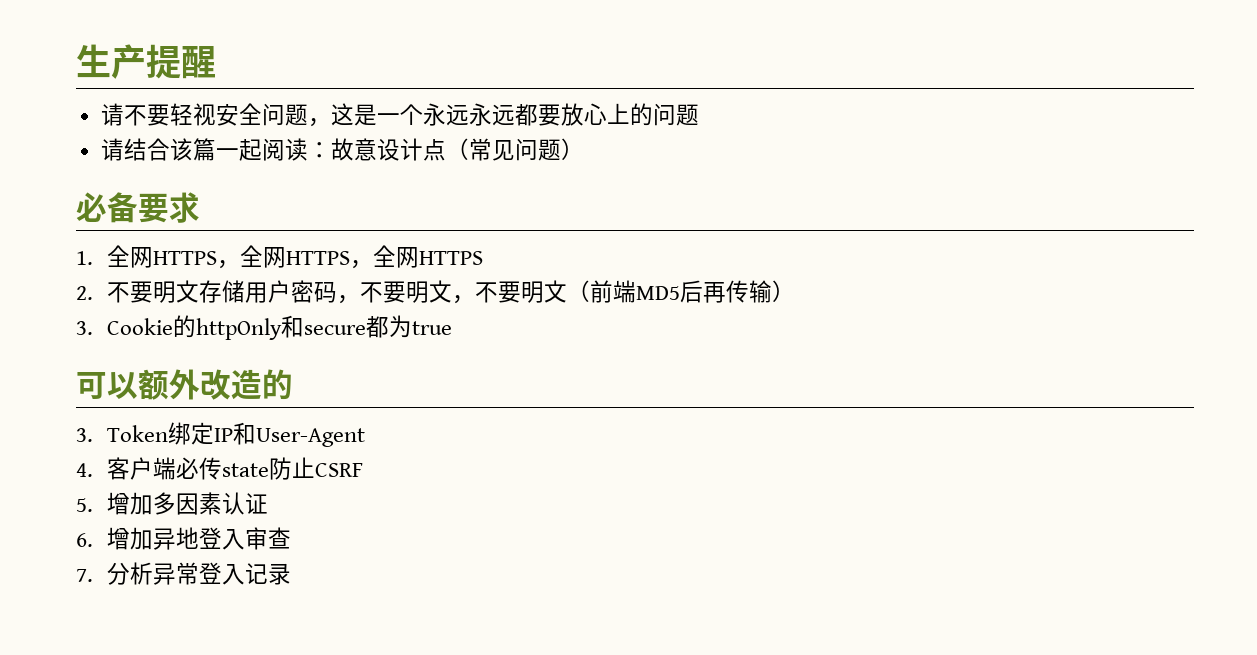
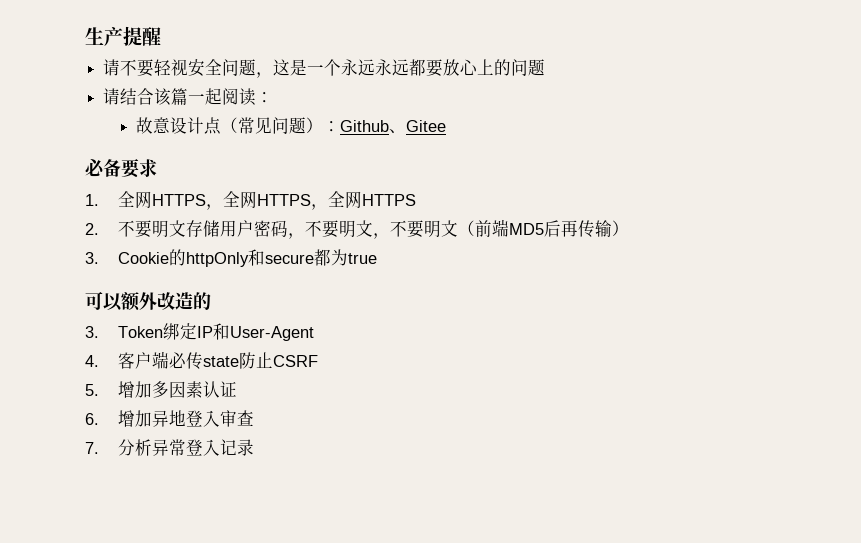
- 请结合该篇一起阅读：故意设计点（常见问题）
+ 请结合该篇一起阅读：
+ 故意设计点（常见问题）：Github、Gitee

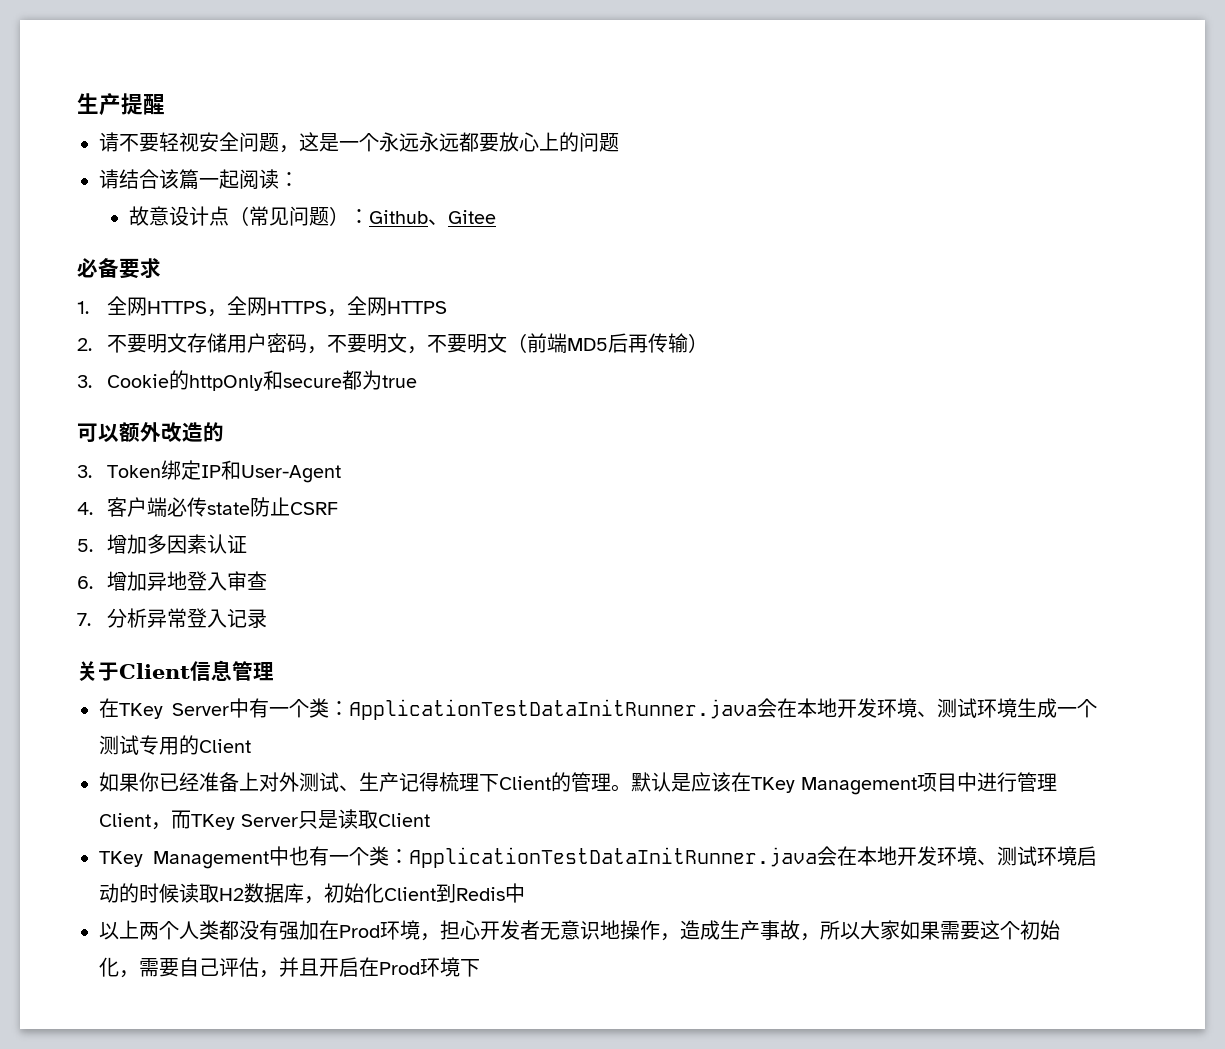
+ 关于Client信息管理
+ 在TKey Server中有一个类：ApplicationTestDataInitRunner.java会在本地开发环境、测试环境生成一个测试专用的Client
+ 如果你已经准备上对外测试、生产记得梳理下Client的管理。默认是应该在TKey Management项目中进行管理Client，而TKey Server只是读取Client
+ TKey Management中也有一个类：ApplicationTestDataInitRunner.java会在本地开发环境、测试环境启动的时候读取H2数据库，初始化Client到Redis中
+ 以上两个人类都没有强加在Prod环境，担心开发者无意识地操作，造成生产事故，所以大家如果需要这个初始化，需要自己评估，并且开启在Prod环境下

